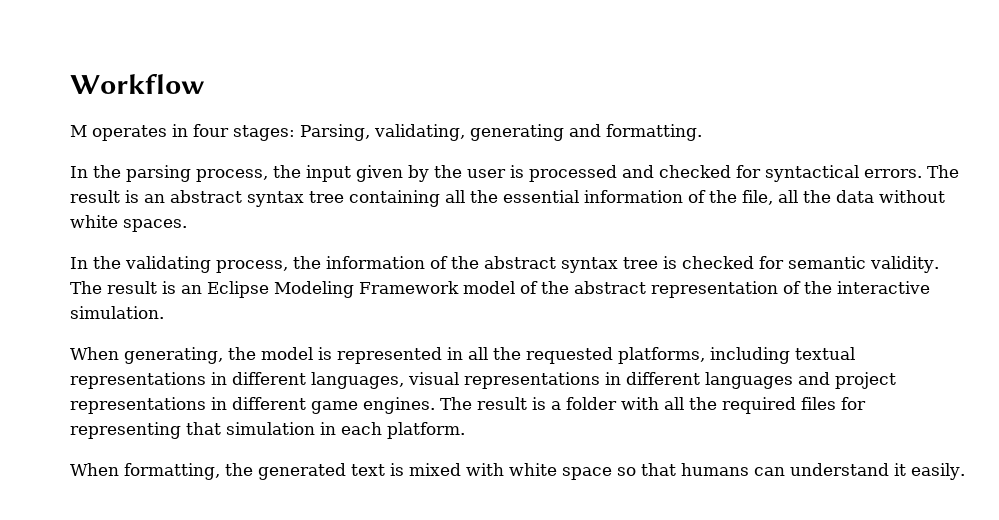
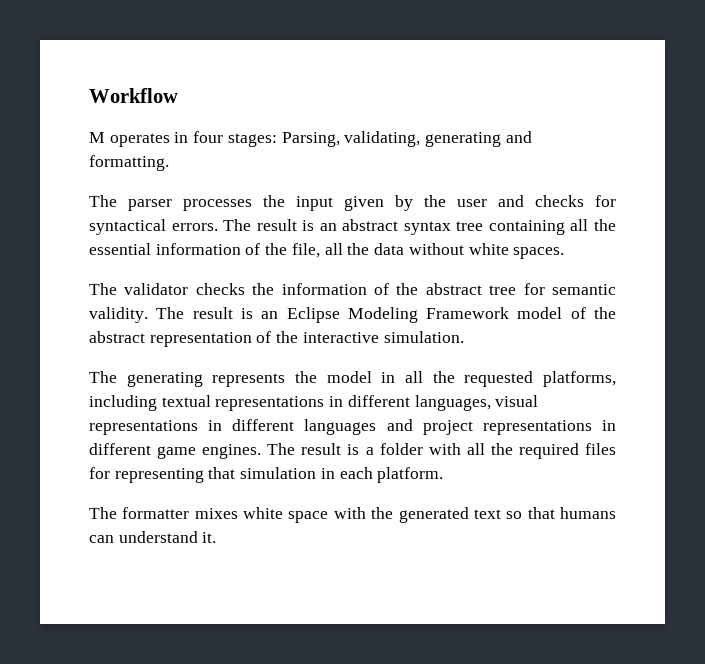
- In the parsing process, the input given by the user is processed and checked for syntactical errors.
+ The parser processes the input given by the user and checks for syntactical errors.
- In the validating process, the information of the abstract syntax tree is checked for semantic validity.
+ The validator checks the information of the abstract tree for semantic validity.
- When generating, the model is represented in all the requested platforms, including textual representations in different languages, visual representations in different languages and project representations in different game engines.
+ The generating represents the model in all the requested platforms, including textual representations in different languages, visual representations in different languages and project representations in different game engines.
- When formatting, the generated text is mixed with white space so that humans can understand it easily.
+ The formatter mixes white space with the generated text so that humans can understand it.

